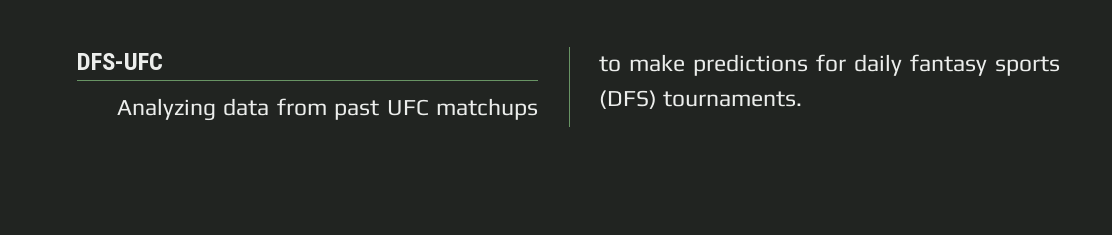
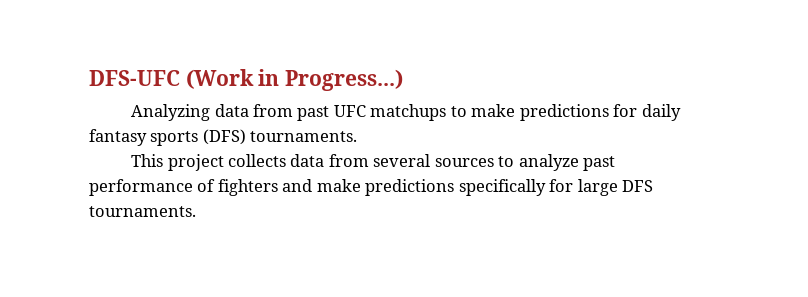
- DFS-UFC
+ DFS-UFC (Work in Progress...)
+ This project collects data from several sources to analyze past performance of fighters and make predictions specifically for large DFS tournaments.

